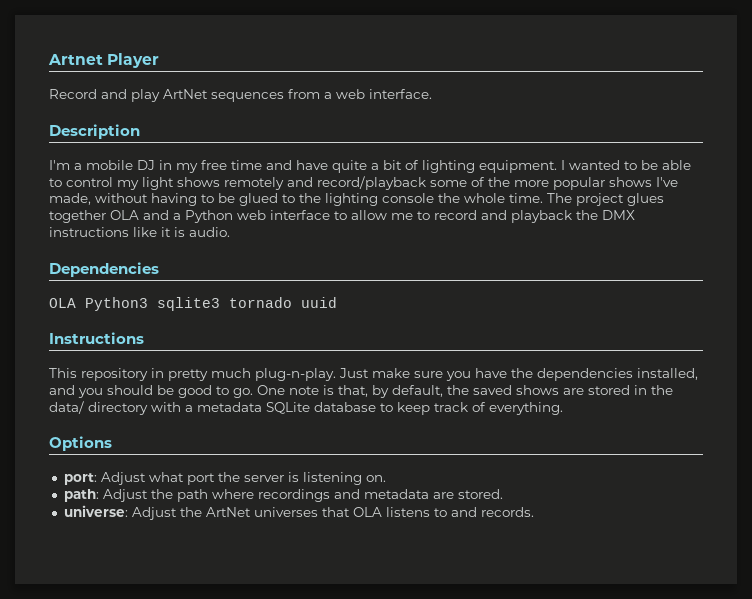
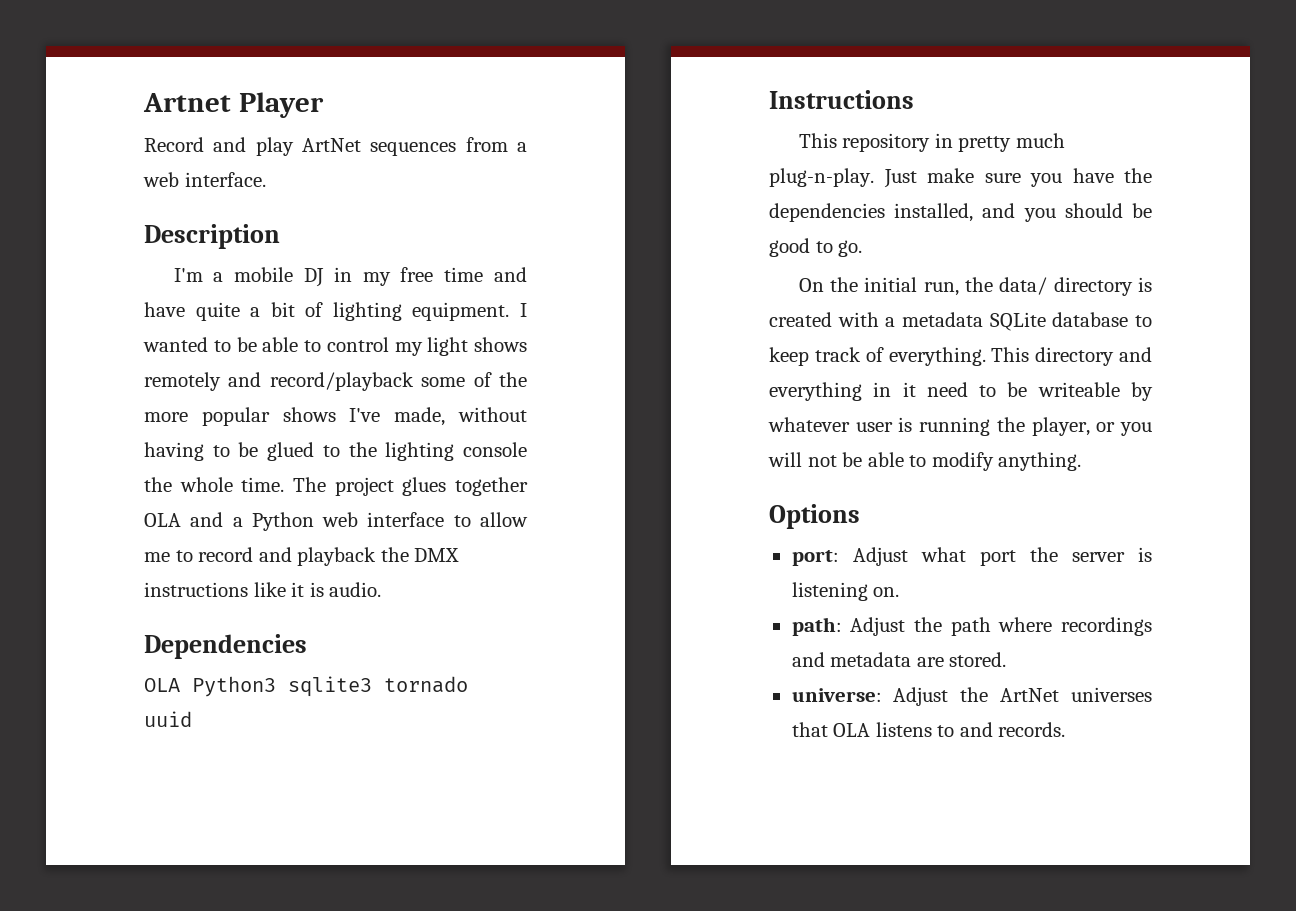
- Just make sure you have the dependencies installed, and you should be good to go. One note is that, by default, the saved shows are stored in the data/ directory with a metadata SQLite database to keep track of everything.
+ Just make sure you have the dependencies installed, and you should be good to go.
+ On the initial run, the data/ directory is created with a metadata SQLite database to keep track of everything. This directory and everything in it need to be writeable by whatever user is running the player, or you will not be able to modify anything.

